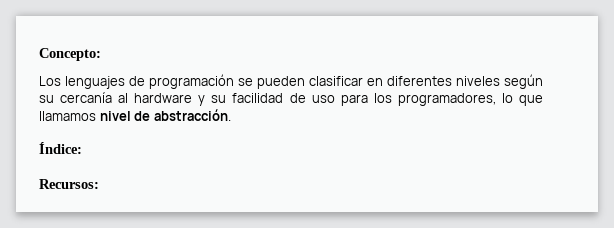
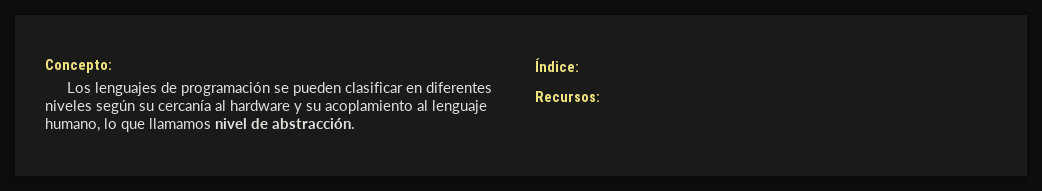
- Los lenguajes de programación se pueden clasificar en diferentes niveles según su cercanía al hardware y su facilidad de uso para los programadores, lo que llamamos nivel de abstracción.
+ Los lenguajes de programación se pueden clasificar en diferentes niveles según su cercanía al hardware y su acoplamiento al lenguaje humano, lo que llamamos nivel de abstracción.

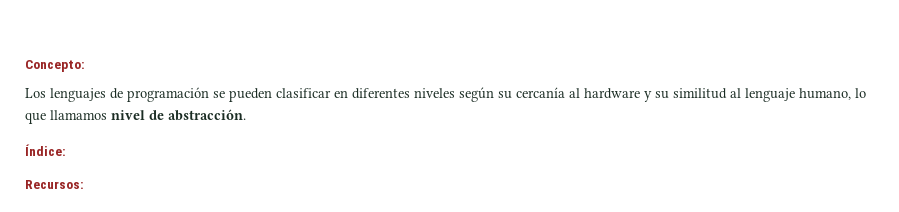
- Los lenguajes de programación se pueden clasificar en diferentes niveles según su cercanía al hardware y su acoplamiento al lenguaje humano, lo que llamamos nivel de abstracción.
+ Los lenguajes de programación se pueden clasificar en diferentes niveles según su cercanía al hardware y su similitud al lenguaje humano, lo que llamamos nivel de abstracción.

